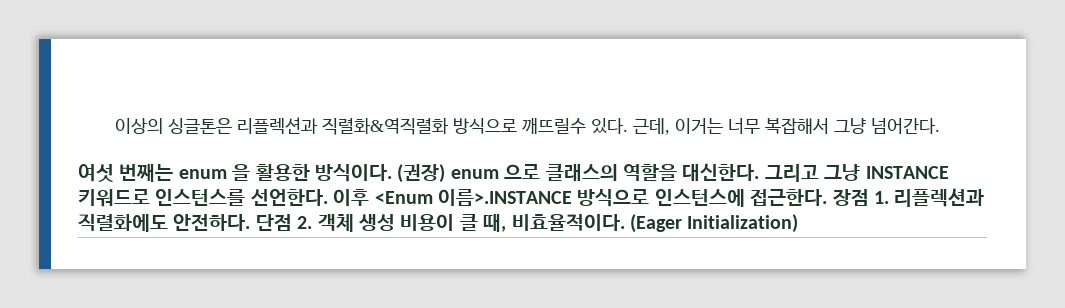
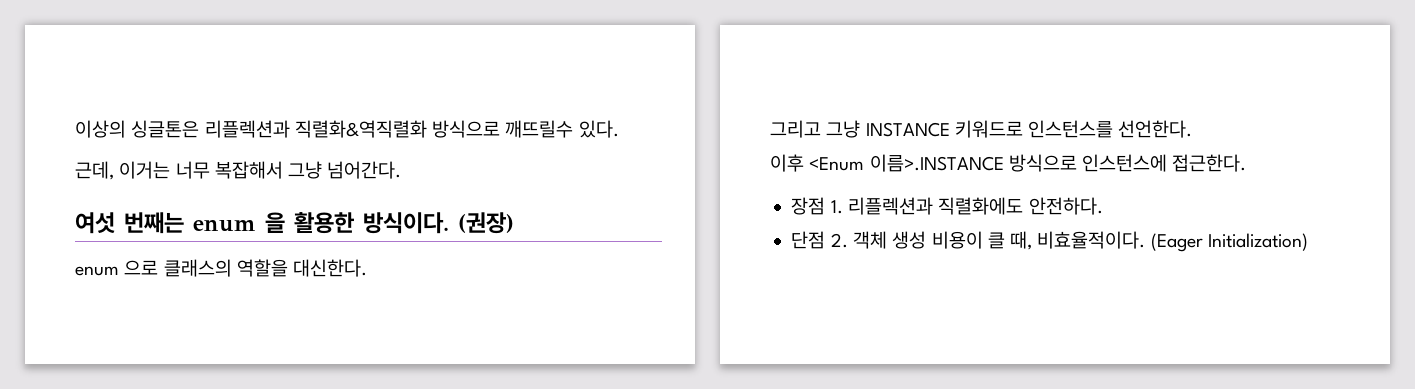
- 이상의 싱글톤은 리플렉션과 직렬화&역직렬화 방식으로 깨뜨릴수 있다. 근데, 이거는 너무 복잡해서 그냥 넘어간다.
+ 이상의 싱글톤은 리플렉션과 직렬화&역직렬화 방식으로 깨뜨릴수 있다.
+ 근데, 이거는 너무 복잡해서 그냥 넘어간다.
- (권장) enum 으로 클래스의 역할을 대신한다. 그리고 그냥 INSTANCE 키워드로 인스턴스를 선언한다. 이후 <Enum 이름>.INSTANCE 방식으로 인스턴스에 접근한다. 장점 1. 리플렉션과 직렬화에도 안전하다. 단점 2. 객체 생성 비용이 클 때, 비효율적이다.
+ (권장)
+ enum 으로 클래스의 역할을 대신한다.
+ 그리고 그냥 INSTANCE 키워드로 인스턴스를 선언한다.
+ 이후 <Enum 이름>.INSTANCE 방식으로 인스턴스에 접근한다.
+ 장점 1. 리플렉션과 직렬화에도 안전하다.
+ 단점 2. 객체 생성 비용이 클 때, 비효율적이다.

